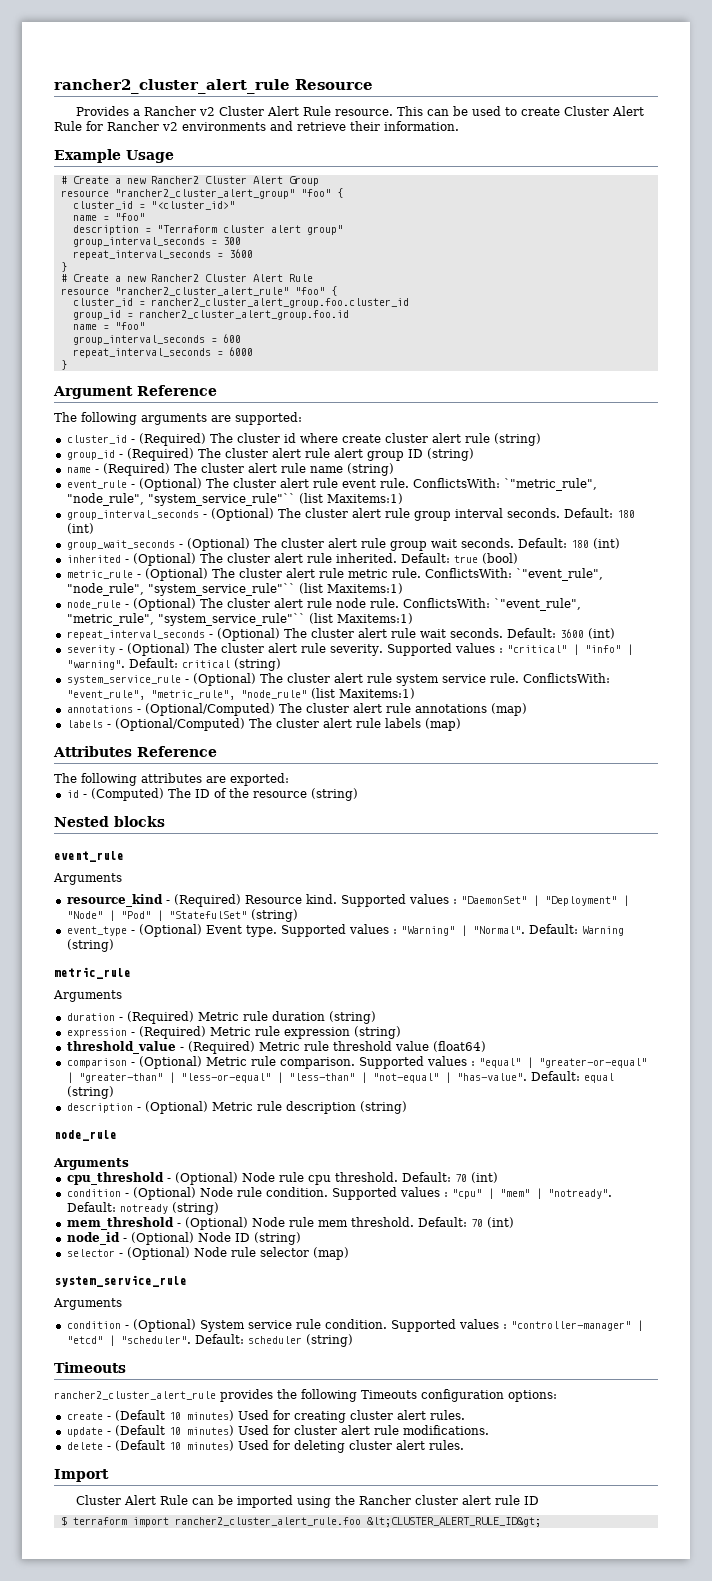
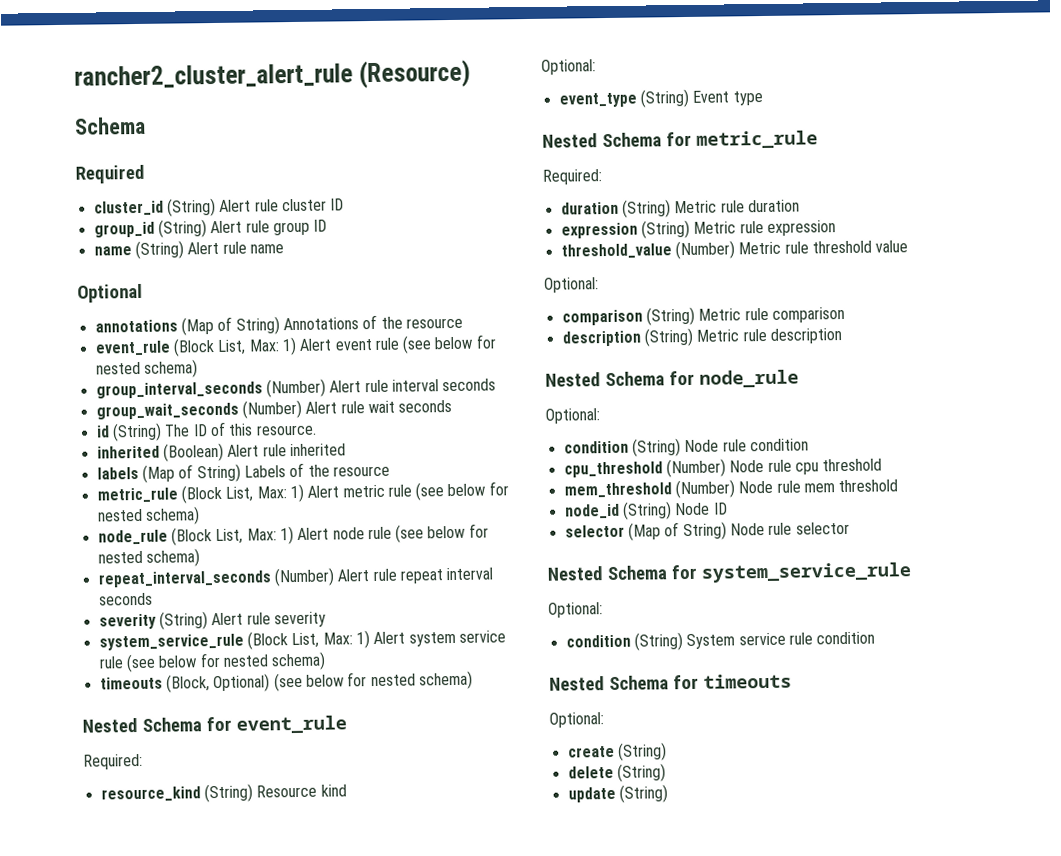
- rancher2_cluster_alert_rule Resource
- Provides a Rancher v2 Cluster Alert Rule resource. This can be used to create Cluster Alert Rule for Rancher v2 environments and retrieve their information.
- Example Usage
- # Create a new Rancher2 Cluster Alert Group
- resource "rancher2_cluster_alert_group" "foo" {
- cluster_id = "<cluster_id>"
- name = "foo"
- description = "Terraform cluster alert group"
- group_interval_seconds = 300
- repeat_interval_seconds = 3600
- }
- # Create a new Rancher2 Cluster Alert Rule
- resource "rancher2_cluster_alert_rule" "foo" {
- cluster_id = rancher2_cluster_alert_group.foo.cluster_id
- group_id = rancher2_cluster_alert_group.foo.id
- name = "foo"
- group_interval_seconds = 600
- repeat_interval_seconds = 6000
- }
- Argument Reference
- The following arguments are supported:
- cluster_id - (Required) The cluster id where create cluster alert rule (string)
- group_id - (Required) The cluster alert rule alert group ID (string)
- name - (Required) The cluster alert rule name (string)
- event_rule - (Optional) The cluster alert rule event rule. ConflictsWith: `"metric_rule", "node_rule", "system_service_rule"`` (list Maxitems:1)
- group_interval_seconds - (Optional) The cluster alert rule group interval seconds. Default: 180 (int)
- group_wait_seconds - (Optional) The cluster alert rule group wait seconds. Default: 180 (int)
- inherited - (Optional) The cluster alert rule inherited. Default: true (bool)
- metric_rule - (Optional) The cluster alert rule metric rule. ConflictsWith: `"event_rule", "node_rule", "system_service_rule"`` (list Maxitems:1)
- node_rule - (Optional) The cluster alert rule node rule. ConflictsWith: `"event_rule", "metric_rule", "system_service_rule"`` (list Maxitems:1)
- repeat_interval_seconds - (Optional) The cluster alert rule wait seconds. Default: 3600 (int)
- severity - (Optional) The cluster alert rule severity. Supported values : "critical" | "info" | "warning". Default: critical (string)
- system_service_rule - (Optional) The cluster alert rule system service rule. ConflictsWith: "event_rule", "metric_rule", "node_rule" (list Maxitems:1)
- annotations - (Optional/Computed) The cluster alert rule annotations (map)
- labels - (Optional/Computed) The cluster alert rule labels (map)
- Attributes Reference
- The following attributes are exported:
- id - (Computed) The ID of the resource (string)
- Nested blocks
- event_rule
- Arguments
+ rancher2_cluster_alert_rule (Resource)
+ Schema
+ Required
+ cluster_id (String) Alert rule cluster ID
+ group_id (String) Alert rule group ID
+ name (String) Alert rule name
+ Optional
+ annotations (Map of String) Annotations of the resource
+ event_rule (Block List, Max: 1) Alert event rule (see below for nested schema)
+ group_interval_seconds (Number) Alert rule interval seconds
+ group_wait_seconds (Number) Alert rule wait seconds
+ id (String) The ID of this resource.
+ inherited (Boolean) Alert rule inherited
+ labels (Map of String) Labels of the resource
+ metric_rule (Block List, Max: 1) Alert metric rule (see below for nested schema)
+ node_rule (Block List, Max: 1) Alert node rule (see below for nested schema)
+ repeat_interval_seconds (Number) Alert rule repeat interval seconds
+ severity (String) Alert rule severity
+ system_service_rule (Block List, Max: 1) Alert system service rule (see below for nested schema)
+ timeouts (Block, Optional) (see below for nested schema)
+ Nested Schema for event_rule
+ Required:
- resource_kind - (Required) Resource kind. Supported values : "DaemonSet" | "Deployment" | "Node" | "Pod" | "StatefulSet" (string)
- event_type - (Optional) Event type. Supported values : "Warning" | "Normal". Default: Warning (string)
- metric_rule
- Arguments
- duration - (Required) Metric rule duration (string)
- expression - (Required) Metric rule expression (string)
+ resource_kind (String) Resource kind
+ Optional:
+ event_type (String) Event type
+ Nested Schema for metric_rule
+ Required:
+ duration (String) Metric rule duration
+ expression (String) Metric rule expression
- threshold_value - (Required) Metric rule threshold value (float64)
- comparison - (Optional) Metric rule comparison. Supported values : "equal" | "greater-or-equal" | "greater-than" | "less-or-equal" | "less-than" | "not-equal" | "has-value". Default: equal (string)
- description - (Optional) Metric rule description (string)
- node_rule
- Arguments
+ threshold_value (Number) Metric rule threshold value
+ Optional:
+ comparison (String) Metric rule comparison
+ description (String) Metric rule description
+ Nested Schema for node_rule
+ Optional:
+ condition (String) Node rule condition
- cpu_threshold - (Optional) Node rule cpu threshold. Default: 70 (int)
- condition - (Optional) Node rule condition. Supported values : "cpu" | "mem" | "notready". Default: notready (string)
+ cpu_threshold (Number) Node rule cpu threshold
- mem_threshold - (Optional) Node rule mem threshold. Default: 70 (int)
+ mem_threshold (Number) Node rule mem threshold
- node_id - (Optional) Node ID (string)
- selector - (Optional) Node rule selector (map)
- system_service_rule
- Arguments
- condition - (Optional) System service rule condition. Supported values : "controller-manager" | "etcd" | "scheduler". Default: scheduler (string)
- Timeouts
- rancher2_cluster_alert_rule provides the following Timeouts configuration options:
- create - (Default 10 minutes) Used for creating cluster alert rules.
- update - (Default 10 minutes) Used for cluster alert rule modifications.
- delete - (Default 10 minutes) Used for deleting cluster alert rules.
- Import
- Cluster Alert Rule can be imported using the Rancher cluster alert rule ID
- $ terraform import rancher2_cluster_alert_rule.foo &lt;CLUSTER_ALERT_RULE_ID&gt;
+ node_id (String) Node ID
+ selector (Map of String) Node rule selector
+ Nested Schema for system_service_rule
+ Optional:
+ condition (String) System service rule condition
+ Nested Schema for timeouts
+ Optional:
+ create (String)
+ delete (String)
+ update (String)

